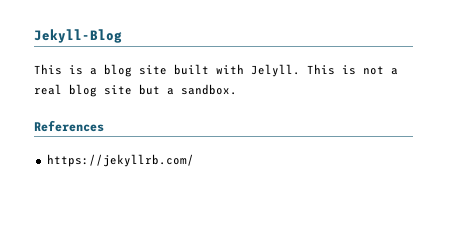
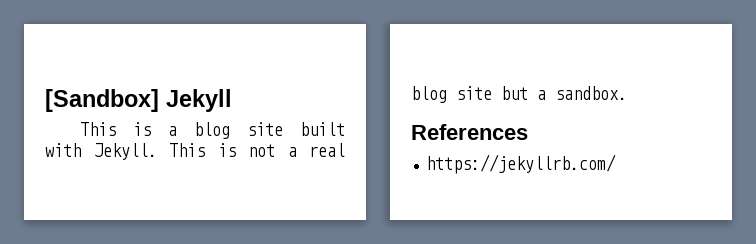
- Jekyll-Blog
+ [Sandbox] Jekyll
- This is a blog site built with Jelyll.
+ This is a blog site built with Jekyll.

